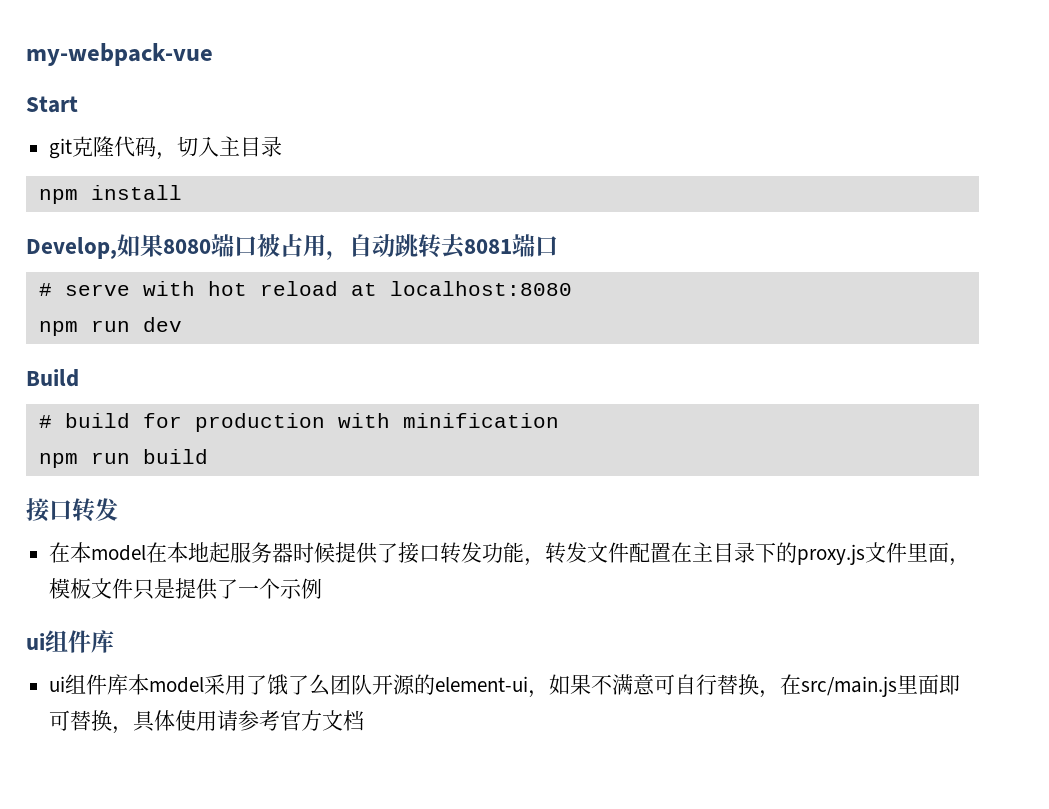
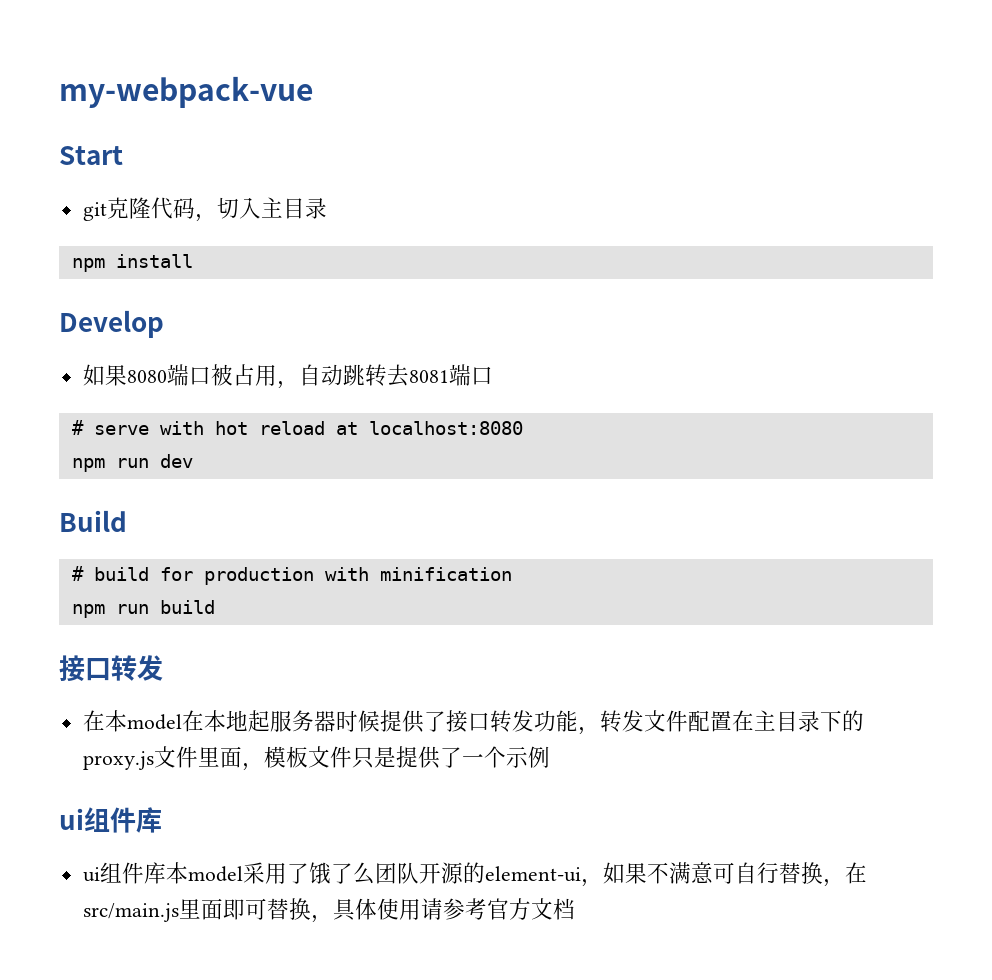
- Develop,如果8080端口被占用，自动跳转去8081端口
+ Develop
+ 如果8080端口被占用，自动跳转去8081端口

